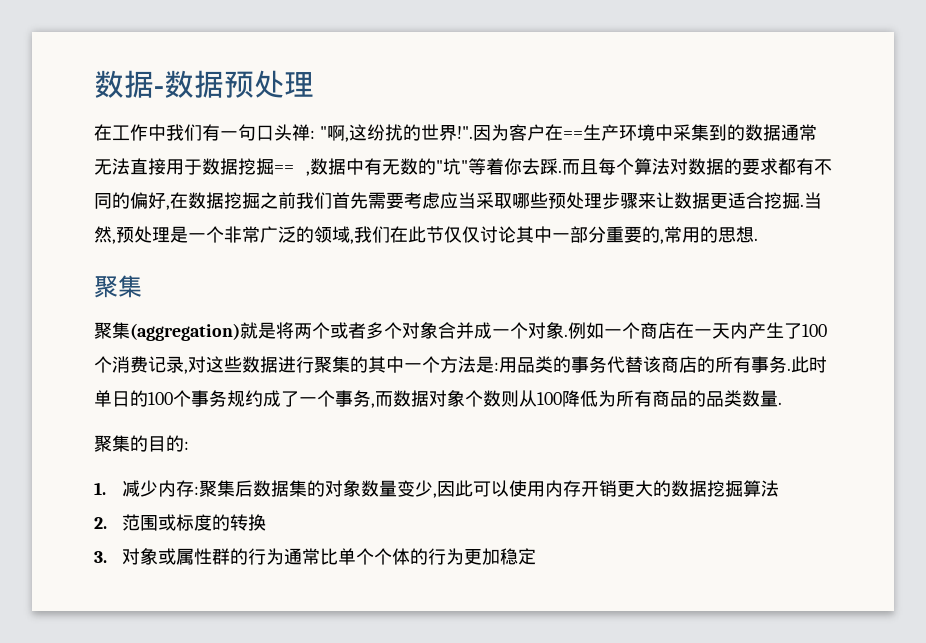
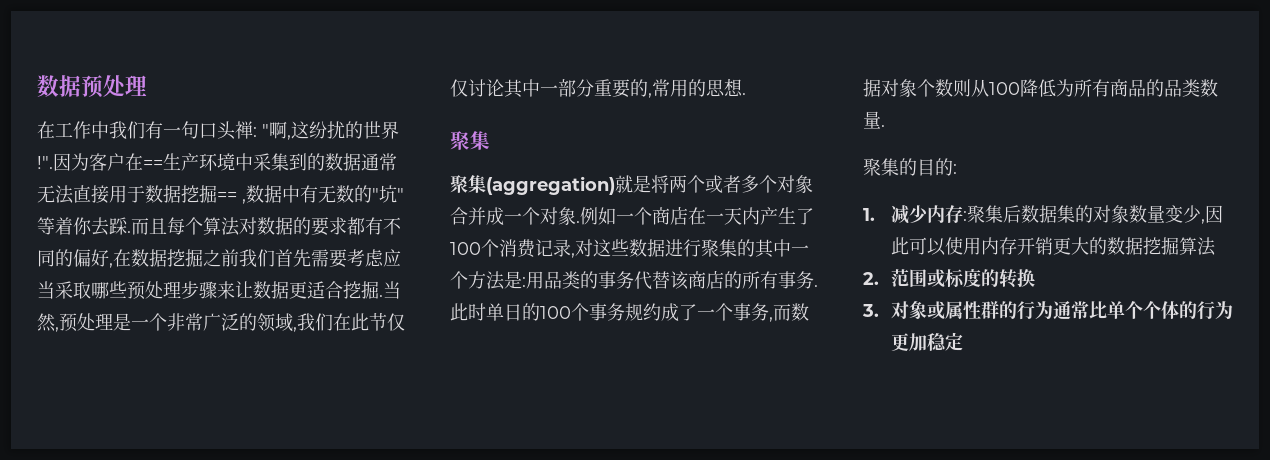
- 数据-数据预处理
+ 数据预处理

